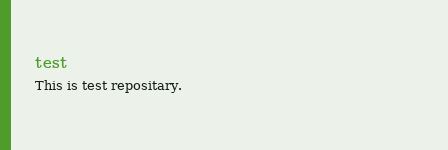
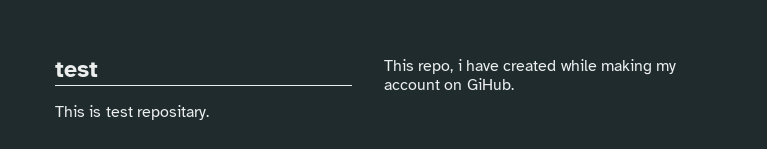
+ This repo, i have created while making my account on GiHub.

